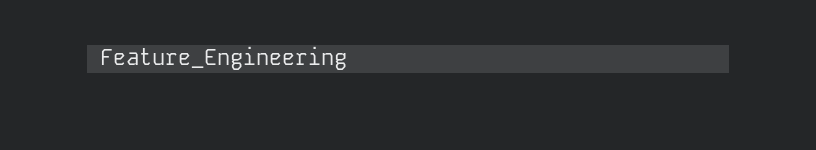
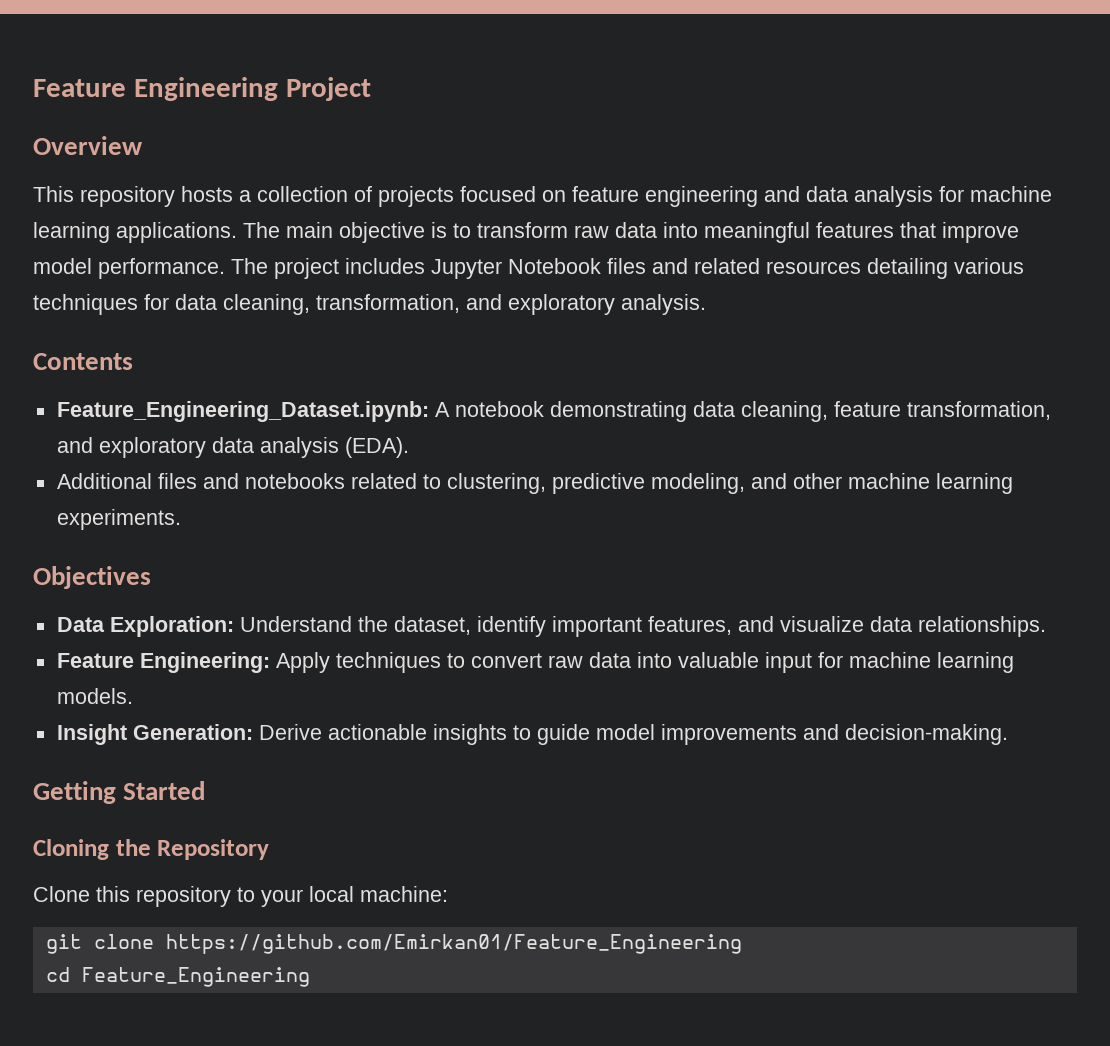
- Feature_Engineering
+ Feature Engineering Project
+ Overview
+ This repository hosts a collection of projects focused on feature engineering and data analysis for machine learning applications. The main objective is to transform raw data into meaningful features that improve model performance. The project includes Jupyter Notebook files and related resources detailing various techniques for data cleaning, transformation, and exploratory analysis.
+ Contents
+ Feature_Engineering_Dataset.ipynb: A notebook demonstrating data cleaning, feature transformation, and exploratory data analysis (EDA).
+ Additional files and notebooks related to clustering, predictive modeling, and other machine learning experiments.
+ Objectives
+ Data Exploration: Understand the dataset, identify important features, and visualize data relationships.
+ Feature Engineering: Apply techniques to convert raw data into valuable input for machine learning models.
+ Insight Generation: Derive actionable insights to guide model improvements and decision-making.
+ Getting Started
+ Cloning the Repository
+ Clone this repository to your local machine:
+ git clone https://github.com/Emirkan01/Feature_Engineering
+ cd Feature_Engineering

